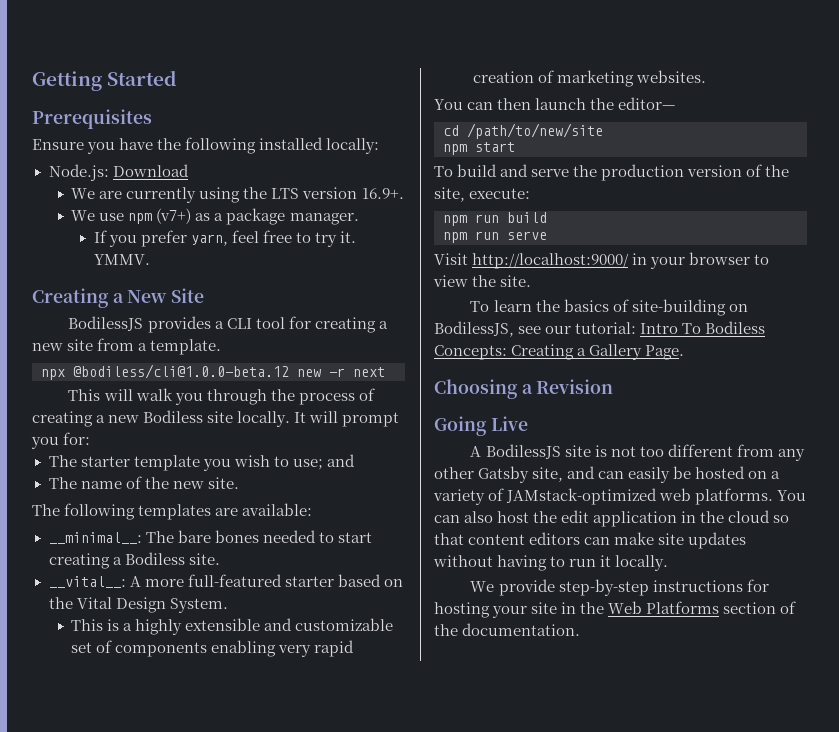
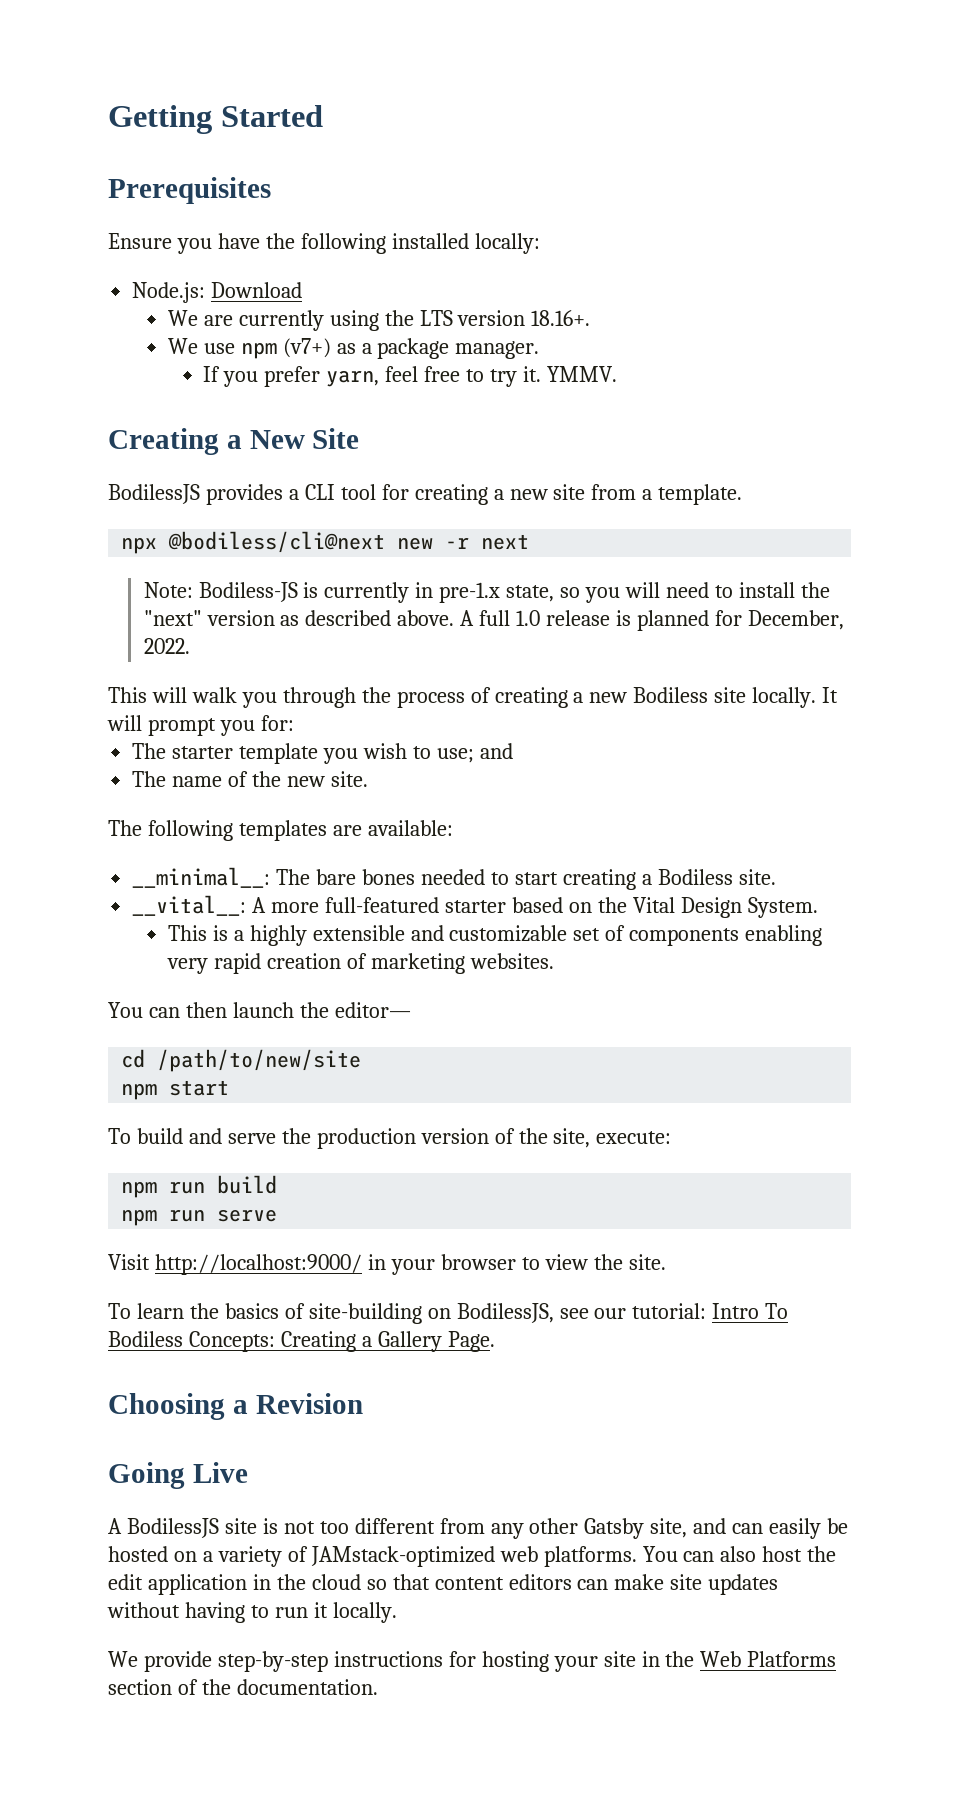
- We are currently using the LTS version 16.9+.
+ We are currently using the LTS version 18.16+.
- npx @bodiless/cli@1.0.0-beta.12 new -r next
+ npx @bodiless/cli@next new -r next
+ Note: Bodiless-JS is currently in pre-1.x state, so you will need to install the "next" version as described above. A full 1.0 release is planned for December, 2022.

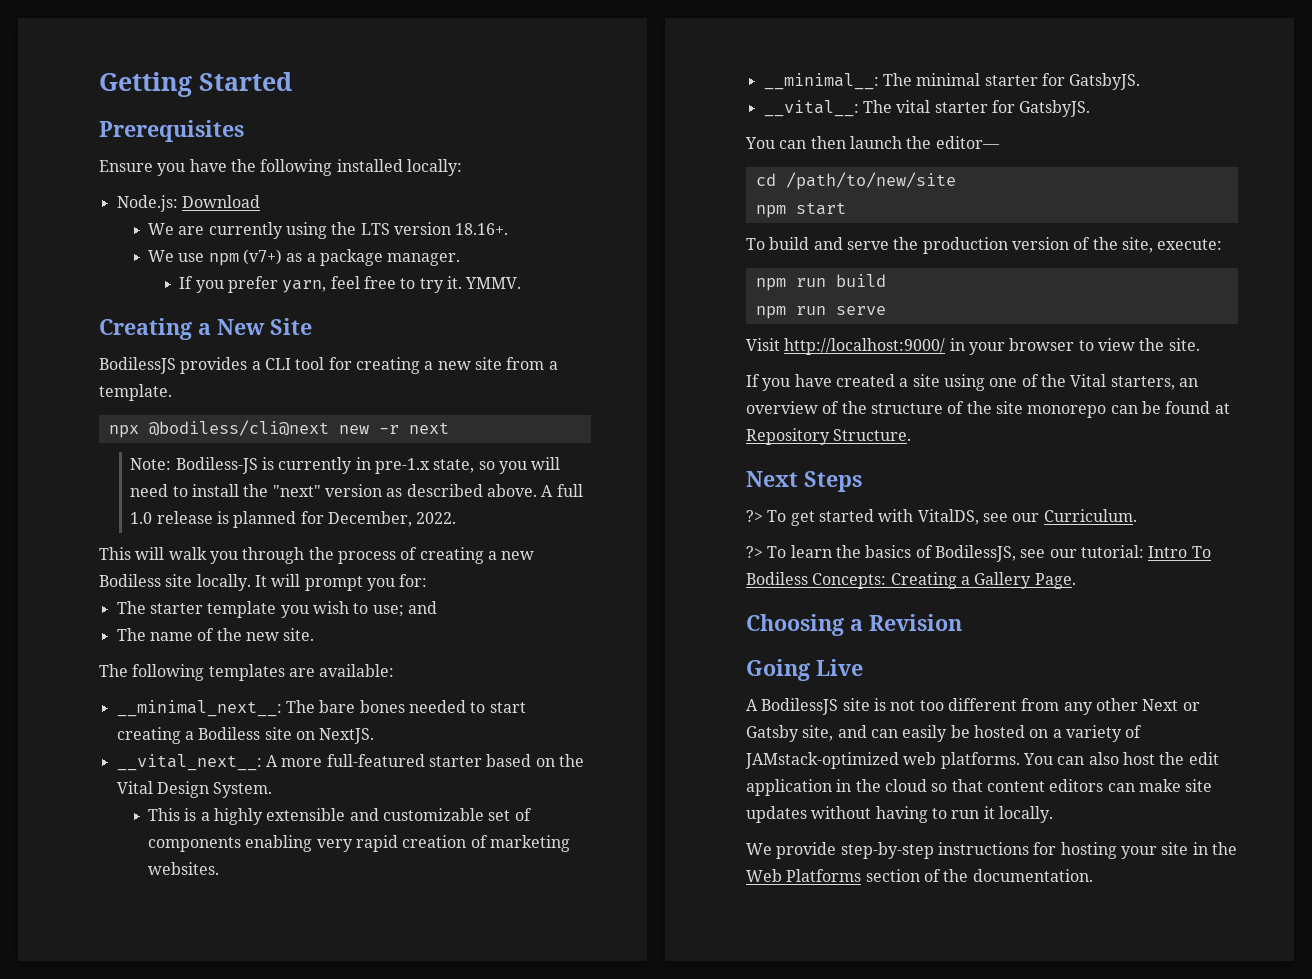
- __minimal__: The bare bones needed to start creating a Bodiless site.
- __vital__: A more full-featured starter based on the Vital Design System.
+ __minimal_next__: The bare bones needed to start creating a Bodiless site on NextJS.
+ __vital_next__: A more full-featured starter based on the Vital Design System.
+ __minimal__: The minimal starter for GatsbyJS.
+ __vital__: The vital starter for GatsbyJS.
- To learn the basics of site-building on BodilessJS, see our tutorial: Intro To Bodiless Concepts: Creating a Gallery Page.
+ If you have created a site using one of the Vital starters, an overview of the structure of the site monorepo can be found at Repository Structure.
+ Next Steps
+ ?> To get started with VitalDS, see our Curriculum.
+ ?> To learn the basics of BodilessJS, see our tutorial: Intro To Bodiless Concepts: Creating a Gallery Page.
- A BodilessJS site is not too different from any other Gatsby site, and can easily be hosted on a variety of JAMstack-optimized web platforms.
+ A BodilessJS site is not too different from any other Next or Gatsby site, and can easily be hosted on a variety of JAMstack-optimized web platforms.

